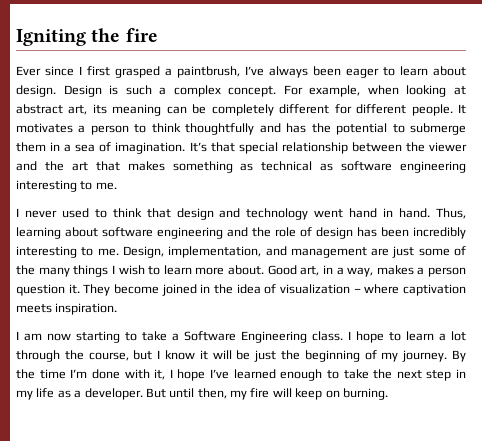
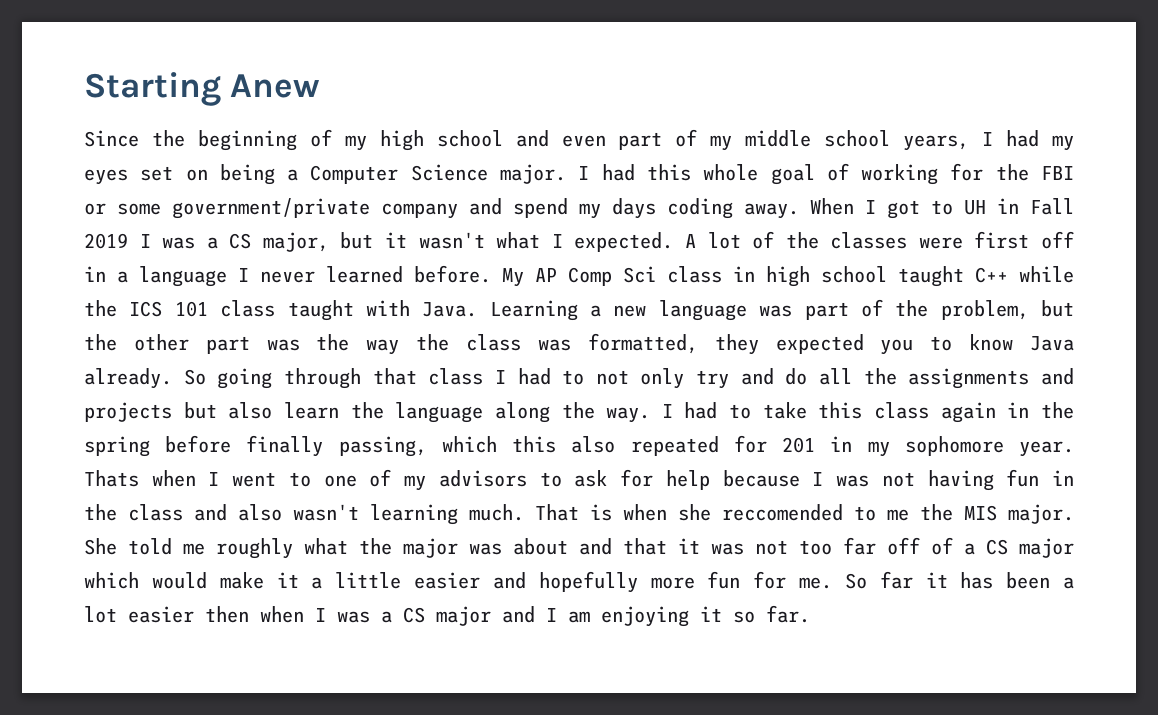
- Igniting the fire
- Ever since I first grasped a paintbrush, I’ve always been eager to learn about design. Design is such a complex concept. For example, when looking at abstract art, its meaning can be completely different for different people. It motivates a person to think thoughtfully and has the potential to submerge them in a sea of imagination. It’s that special relationship between the viewer and the art that makes something as technical as software engineering interesting to me.
- I never used to think that design and technology went hand in hand. Thus, learning about software engineering and the role of design has been incredibly interesting to me. Design, implementation, and management are just some of the many things I wish to learn more about. Good art, in a way, makes a person question it. They become joined in the idea of visualization – where captivation meets inspiration.
- I am now starting to take a Software Engineering class. I hope to learn a lot through the course, but I know it will be just the beginning of my journey. By the time I’m done with it, I hope I’ve learned enough to take the next step in my life as a developer. But until then, my fire will keep on burning.
+ Starting Anew
+ Since the beginning of my high school and even part of my middle school years, I had my eyes set on being a Computer Science major. I had this whole goal of working for the FBI or some government/private company and spend my days coding away. When I got to UH in Fall 2019 I was a CS major, but it wasn't what I expected. A lot of the classes were first off in a language I never learned before. My AP Comp Sci class in high school taught C++ while the ICS 101 class taught with Java. Learning a new language was part of the problem, but the other part was the way the class was formatted, they expected you to know Java already. So going through that class I had to not only try and do all the assignments and projects but also learn the language along the way. I had to take this class again in the spring before finally passing, which this also repeated for 201 in my sophomore year. Thats when I went to one of my advisors to ask for help because I was not having fun in the class and also wasn't learning much. That is when she reccomended to me the MIS major. She told me roughly what the major was about and that it was not too far off of a CS major which would make it a little easier and hopefully more fun for me. So far it has been a lot easier then when I was a CS major and I am enjoying it so far.

